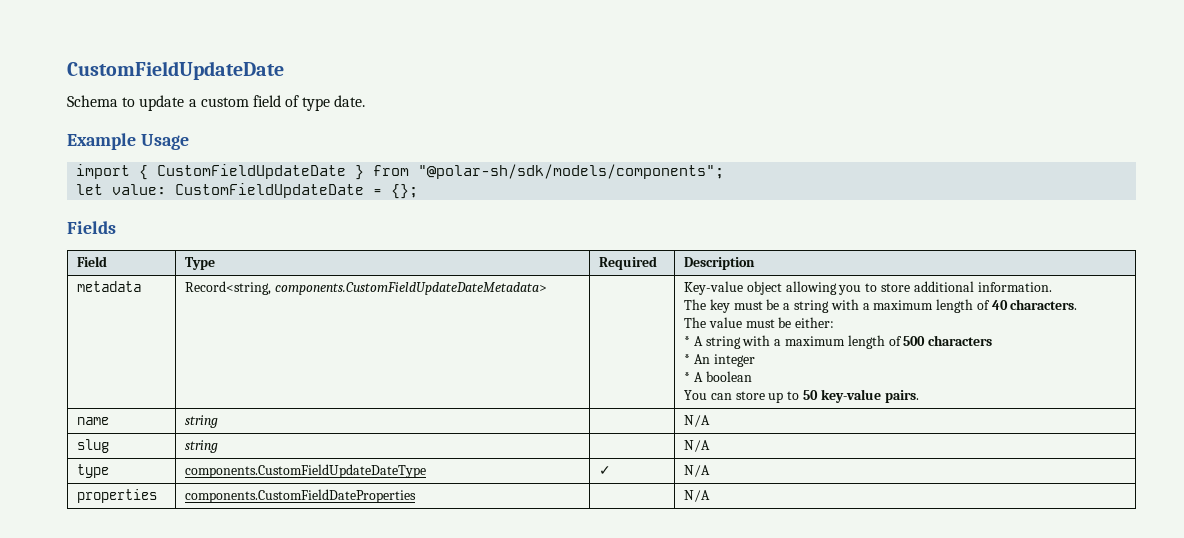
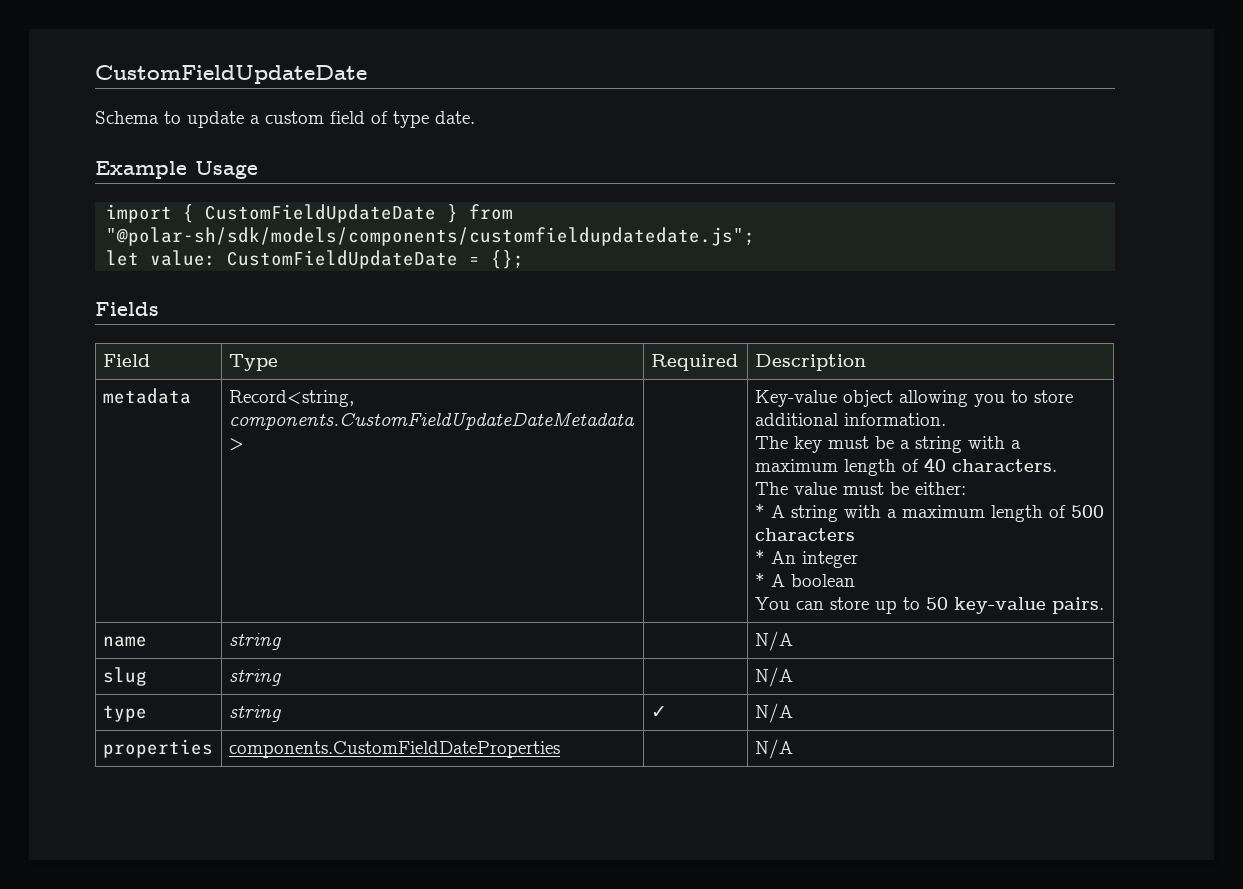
- import { CustomFieldUpdateDate } from "@polar-sh/sdk/models/components";
+ import { CustomFieldUpdateDate } from "@polar-sh/sdk/models/components/customfieldupdatedate.js";
- type | components.CustomFieldUpdateDateType | ✓ | N/A
+ type | string | ✓ | N/A

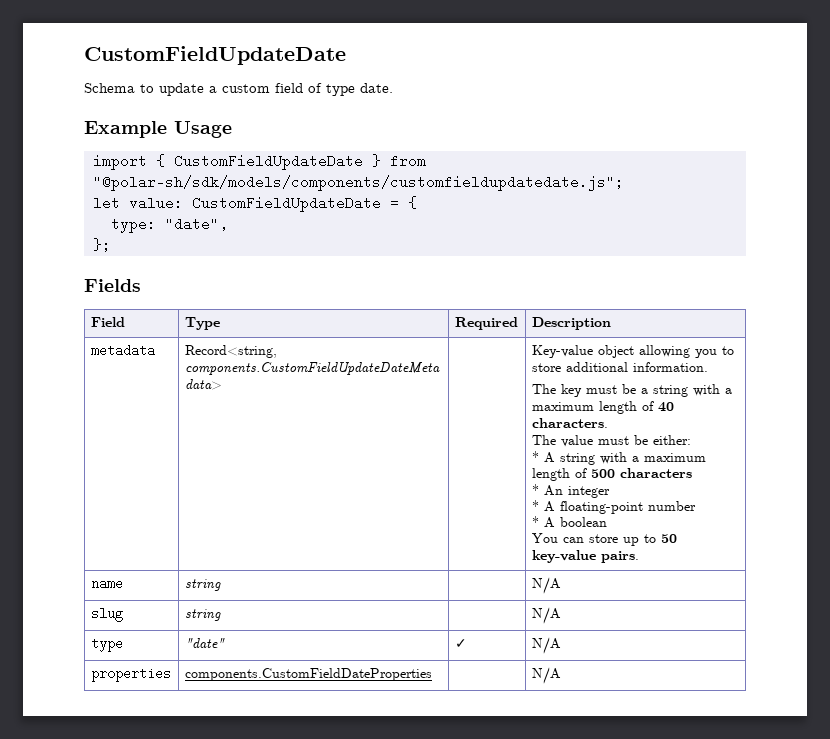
- let value: CustomFieldUpdateDate = {};
+ let value: CustomFieldUpdateDate = {
+ type: "date",
+ };
+ * A floating-point number
- type | string | ✓ | N/A
+ type | "date" | ✓ | N/A

